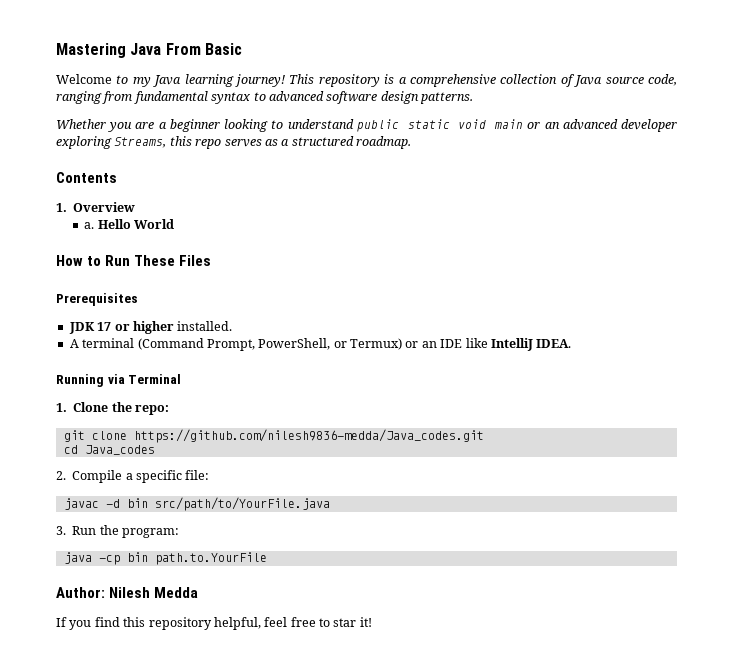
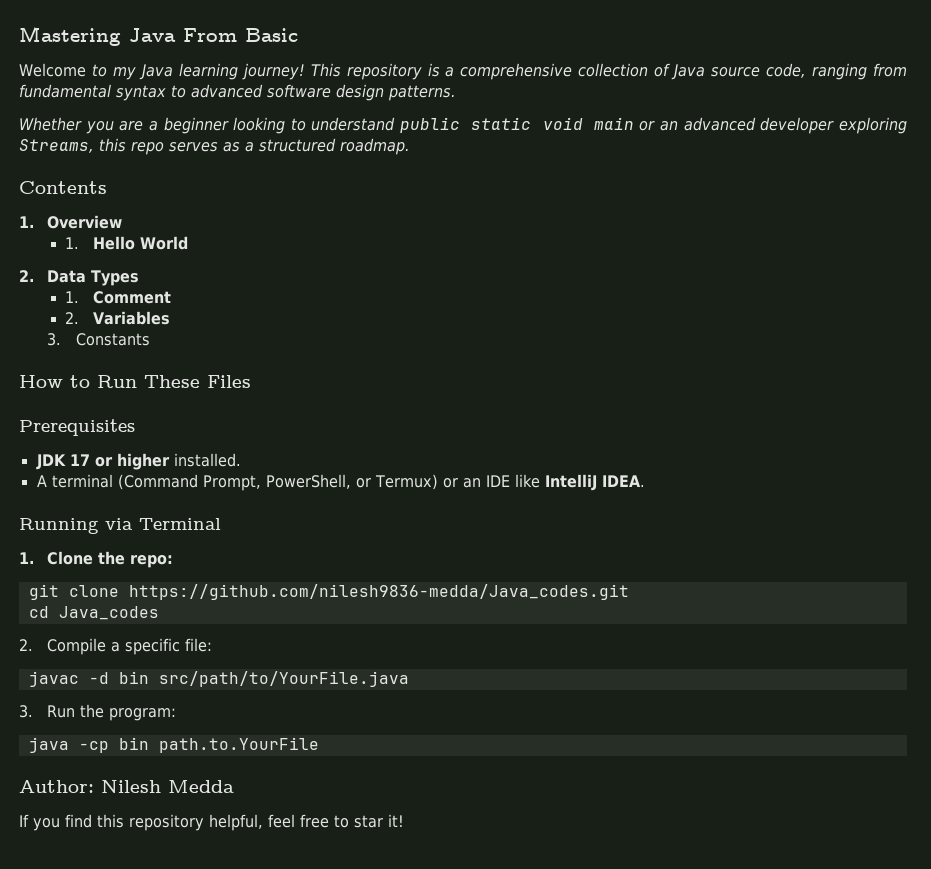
- a. Hello World
+ 1. Hello World
+ 2. Data Types
+ 1. Comment
+ 2. Variables
+ 3. Constants

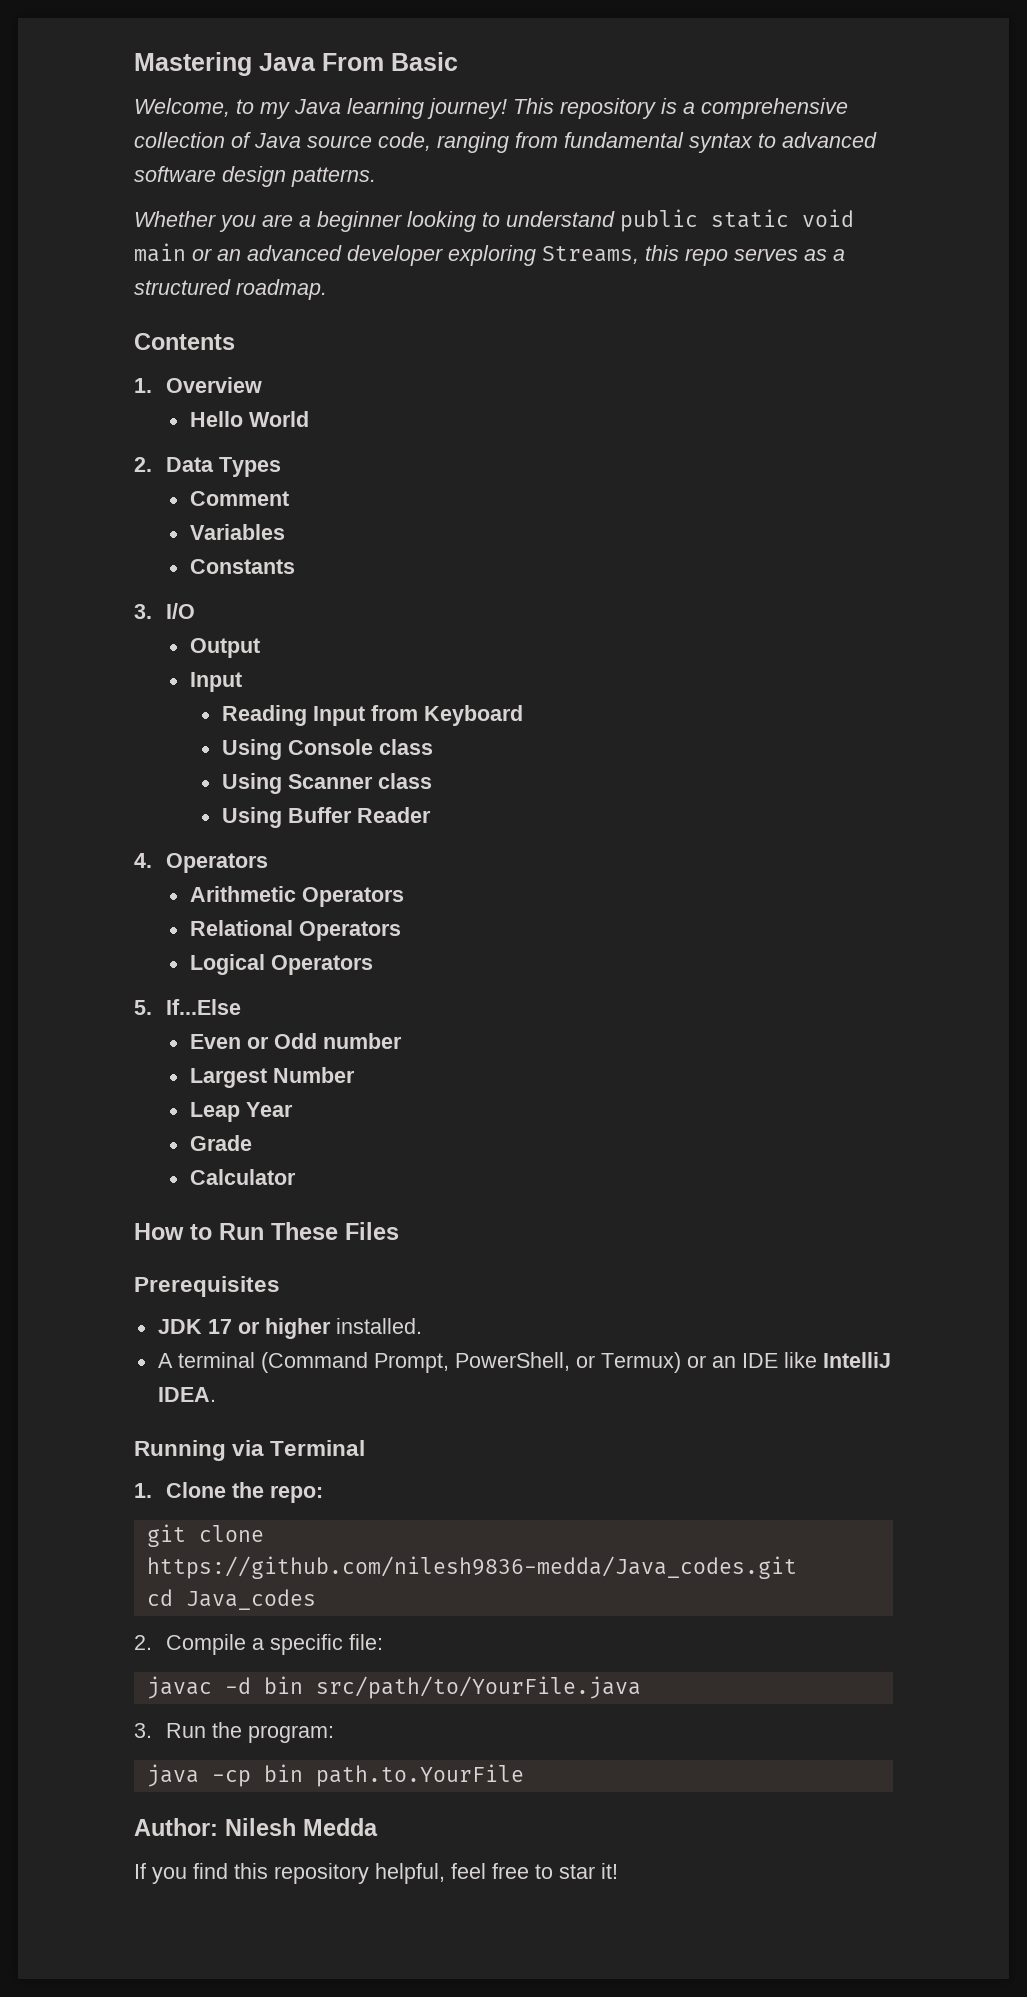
- Welcome to my Java learning journey!
+ Welcome, to my Java learning journey!
- 1. Hello World
+ Hello World
- 1. Comment
+ Comment
- 2. Variables
+ Variables
- 3. Constants
+ Constants
+ 3. I/O
+ Output
+ Input
+ Reading Input from Keyboard
+ Using Console class
+ Using Scanner class
+ Using Buffer Reader
+ 4. Operators
+ Arithmetic Operators
+ Relational Operators
+ Logical Operators
+ 5. If...Else
+ Even or Odd number
+ Largest Number
+ Leap Year
+ Grade
+ Calculator

